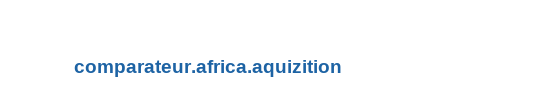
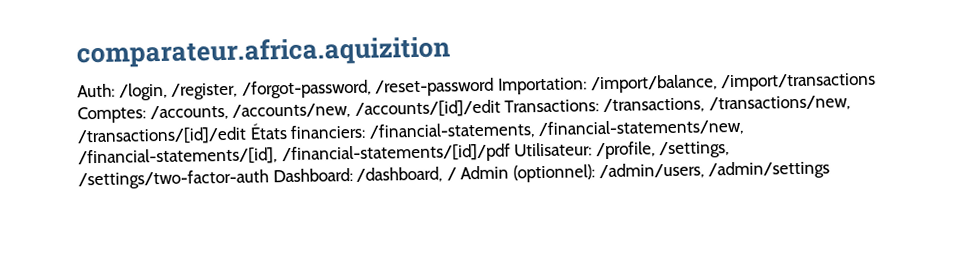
+ Auth: /login, /register, /forgot-password, /reset-password Importation: /import/balance, /import/transactions Comptes: /accounts, /accounts/new, /accounts/[id]/edit Transactions: /transactions, /transactions/new, /transactions/[id]/edit États financiers: /financial-statements, /financial-statements/new, /financial-statements/[id], /financial-statements/[id]/pdf Utilisateur: /profile, /settings, /settings/two-factor-auth Dashboard: /dashboard, / Admin (optionnel): /admin/users, /admin/settings

